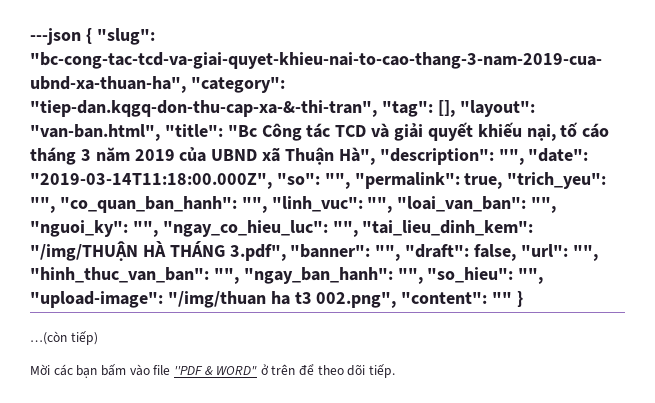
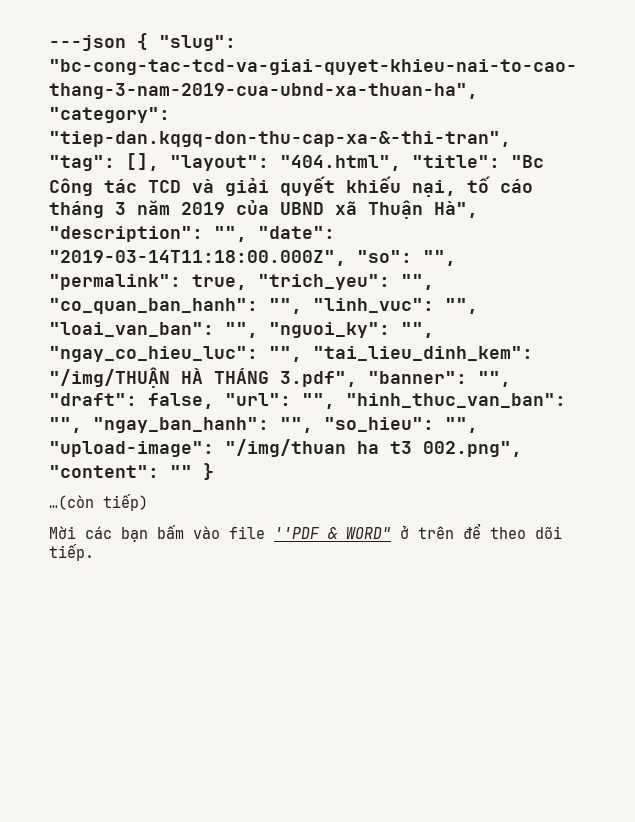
- "van-ban.html", "title":
+ "404.html", "title":

